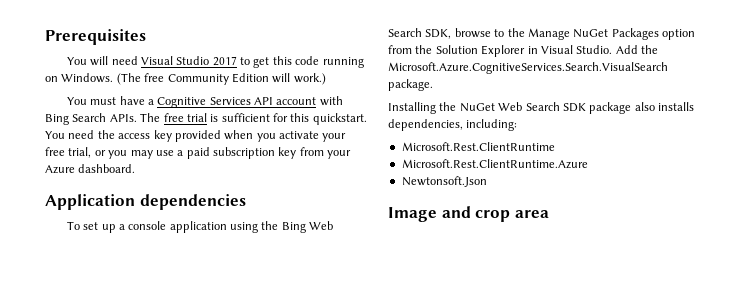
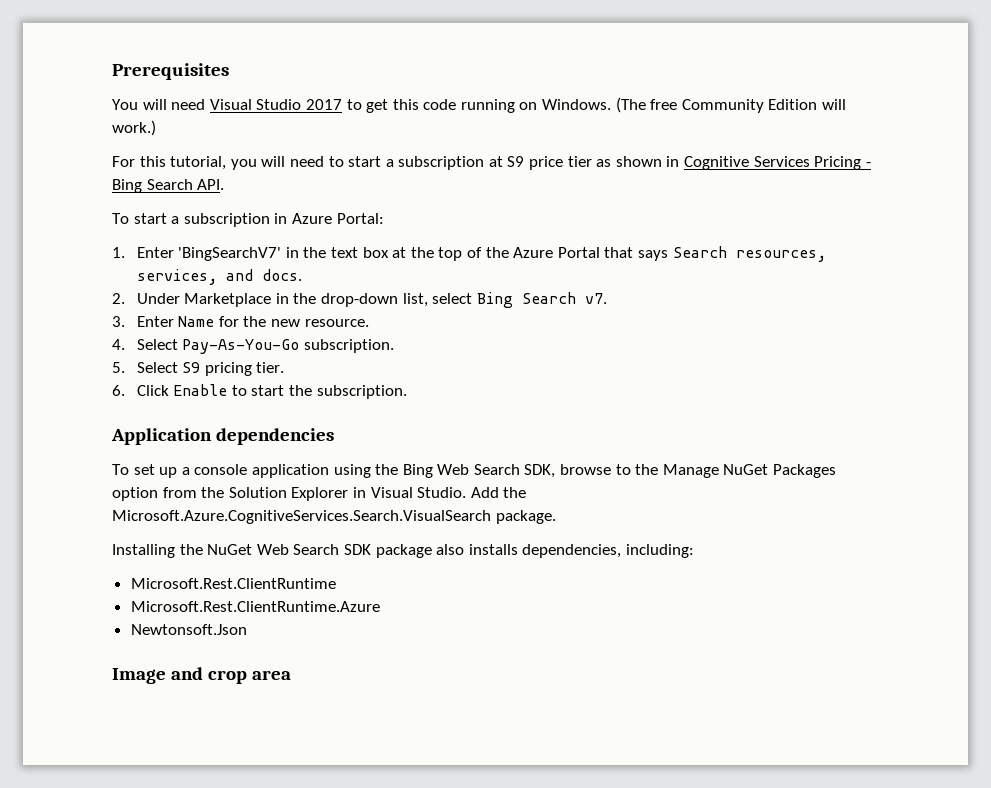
- You must have a Cognitive Services API account with Bing Search APIs. The free trial is sufficient for this quickstart. You need the access key provided when you activate your free trial, or you may use a paid subscription key from your Azure dashboard.
+ For this tutorial, you will need to start a subscription at S9 price tier as shown in Cognitive Services Pricing - Bing Search API.
+ To start a subscription in Azure Portal:
+ 1. Enter 'BingSearchV7' in the text box at the top of the Azure Portal that says Search resources, services, and docs.
+ 2. Under Marketplace in the drop-down list, select Bing Search v7.
+ 3. Enter Name for the new resource.
+ 4. Select Pay-As-You-Go subscription.
+ 5. Select S9 pricing tier.
+ 6. Click Enable to start the subscription.

